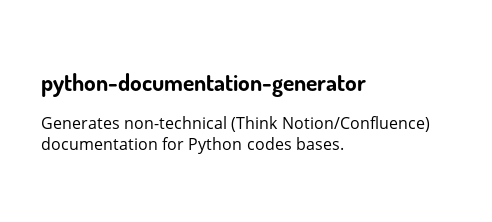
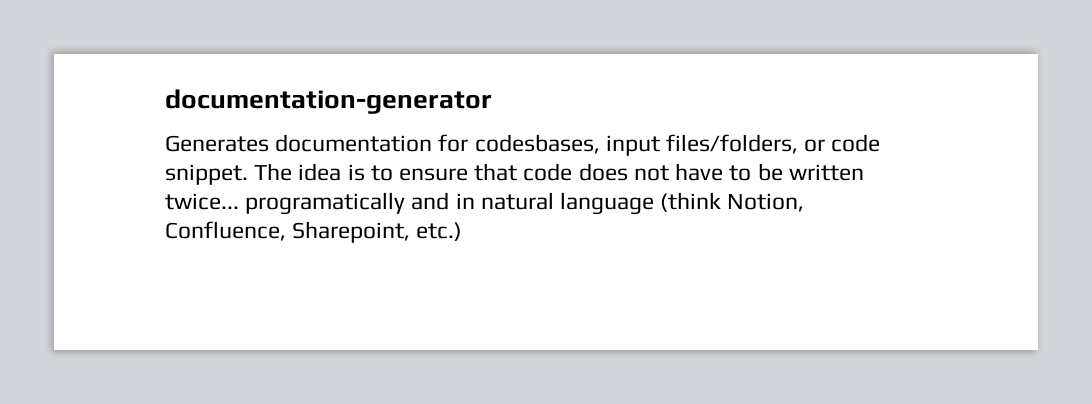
- python-documentation-generator
+ documentation-generator
- Generates non-technical (Think Notion/Confluence) documentation for Python codes bases.
+ Generates documentation for codesbases, input files/folders, or code snippet. The idea is to ensure that code does not have to be written twice... programatically and in natural language (think Notion, Confluence, Sharepoint, etc.)

